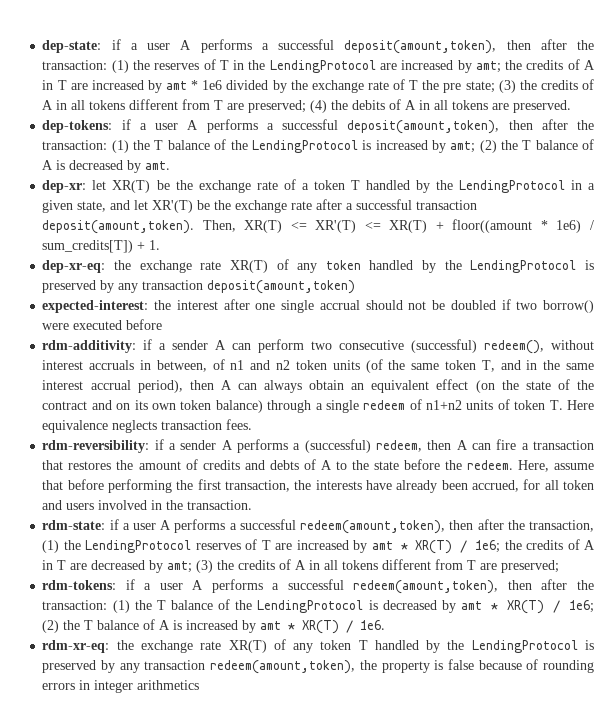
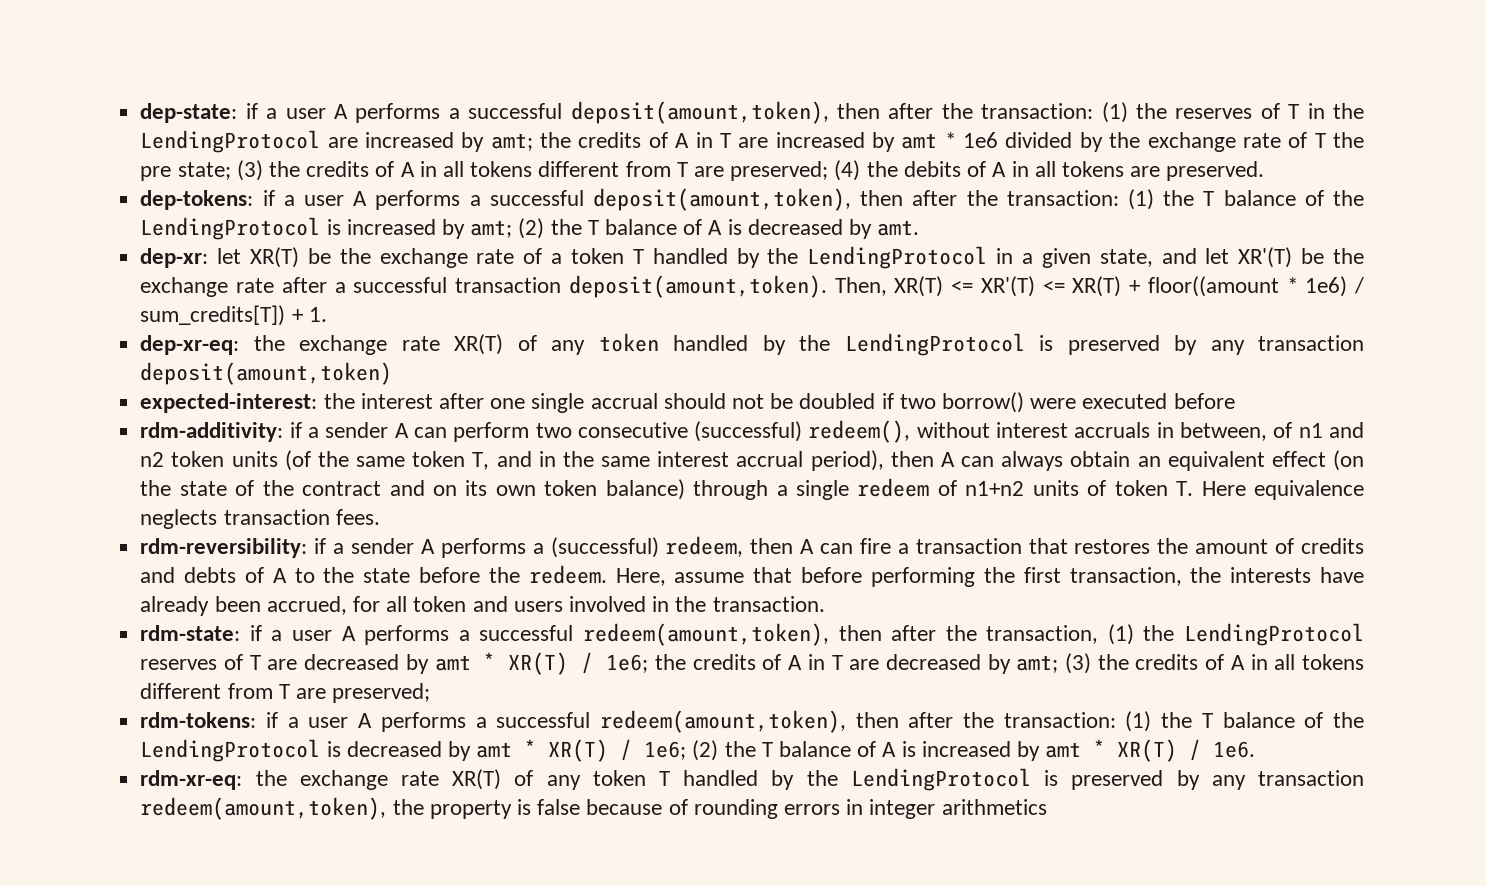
- rdm-state: if a user A performs a successful redeem(amount,token), then after the transaction, (1) the LendingProtocol reserves of T are increased by amt * XR(T) / 1e6; the credits of A in T are decreased by amt; (3) the credits of A in all tokens different from T are preserved;
+ rdm-state: if a user A performs a successful redeem(amount,token), then after the transaction, (1) the LendingProtocol reserves of T are decreased by amt * XR(T) / 1e6; the credits of A in T are decreased by amt; (3) the credits of A in all tokens different from T are preserved;

